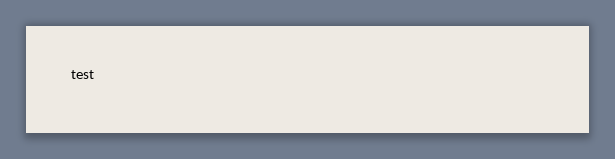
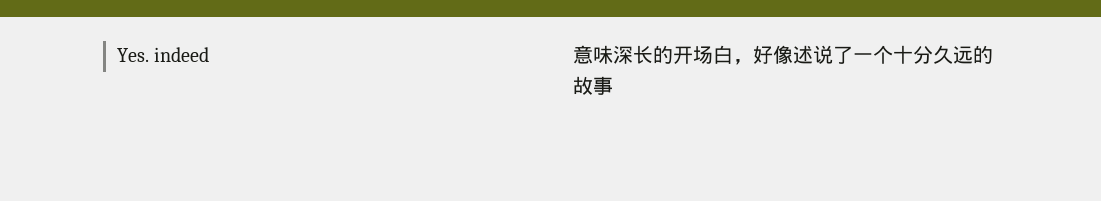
- test
+ Yes. indeed
+ 意味深长的开场白，好像述说了一个十分久远的故事

